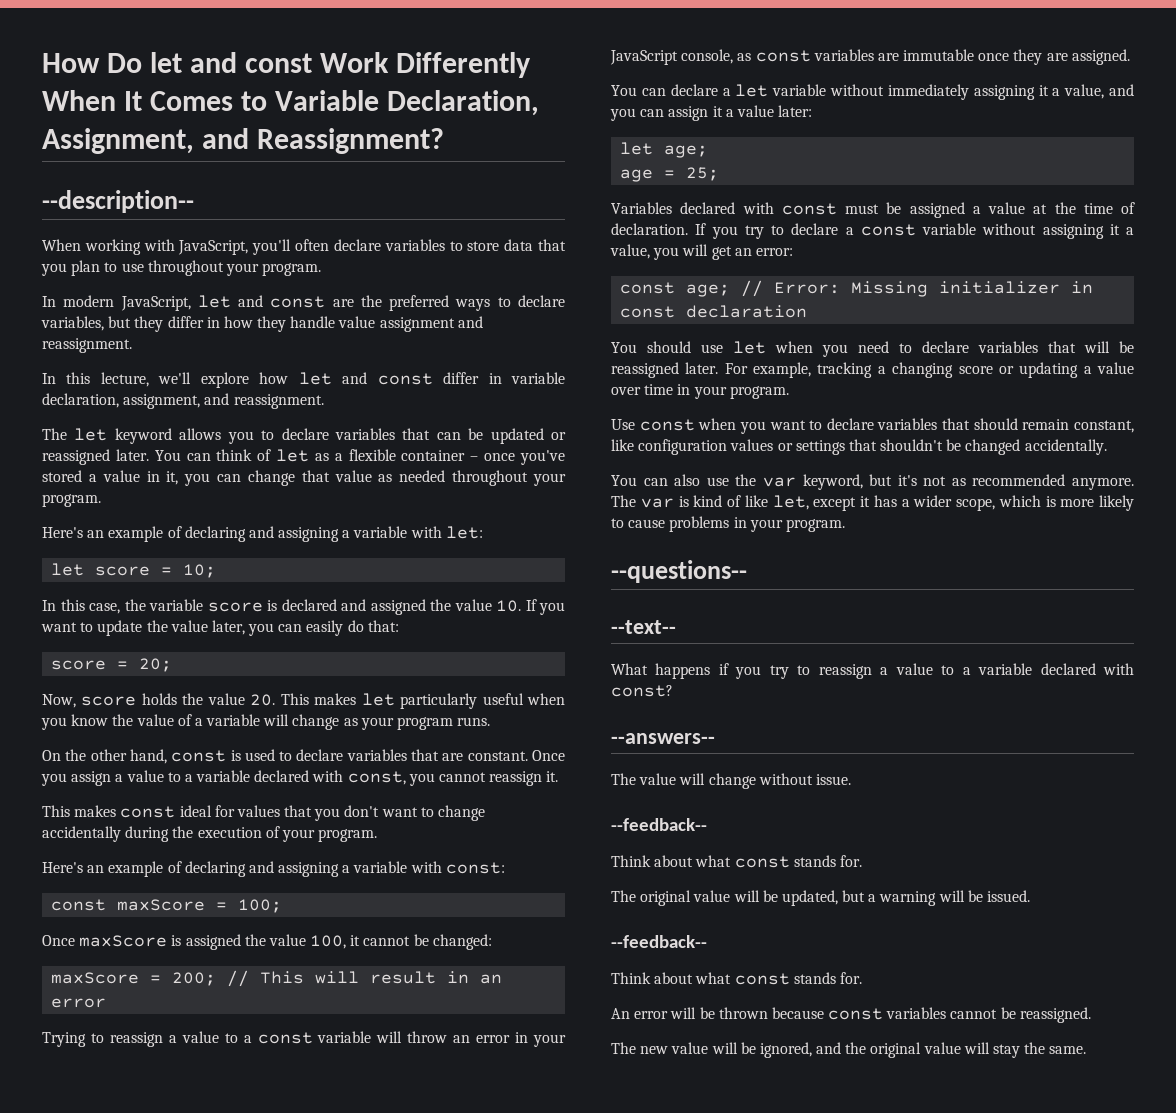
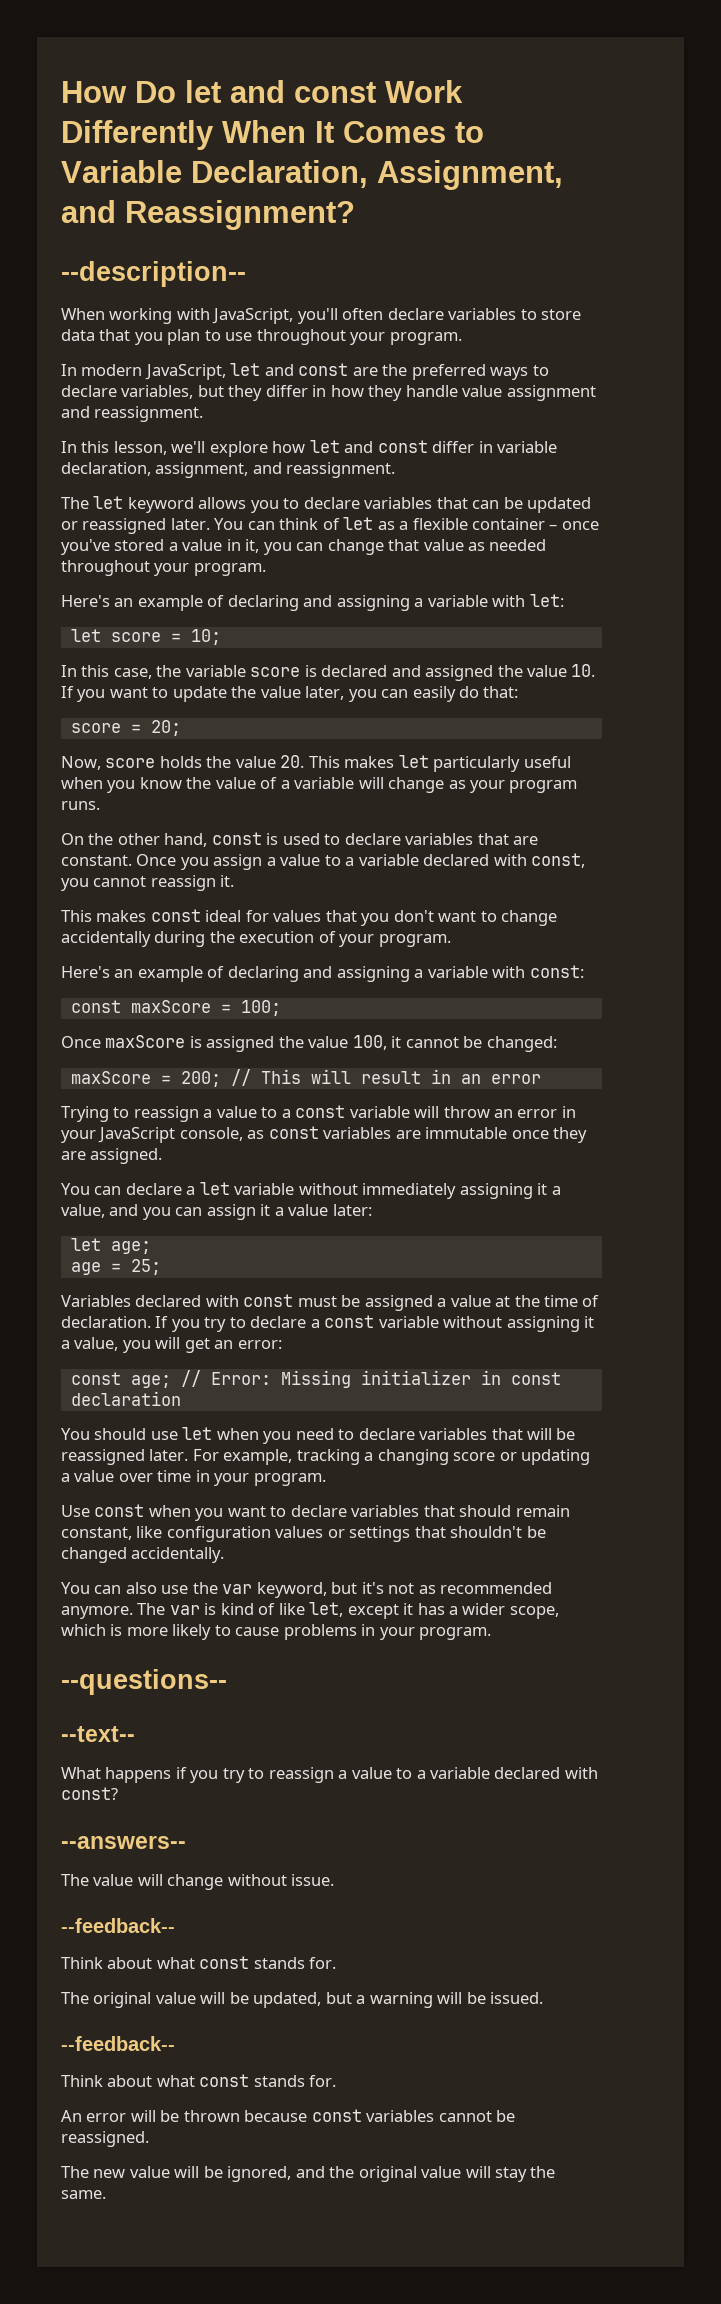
- In this lecture, we'll explore how let and const differ in variable declaration, assignment, and reassignment.
+ In this lesson, we'll explore how let and const differ in variable declaration, assignment, and reassignment.

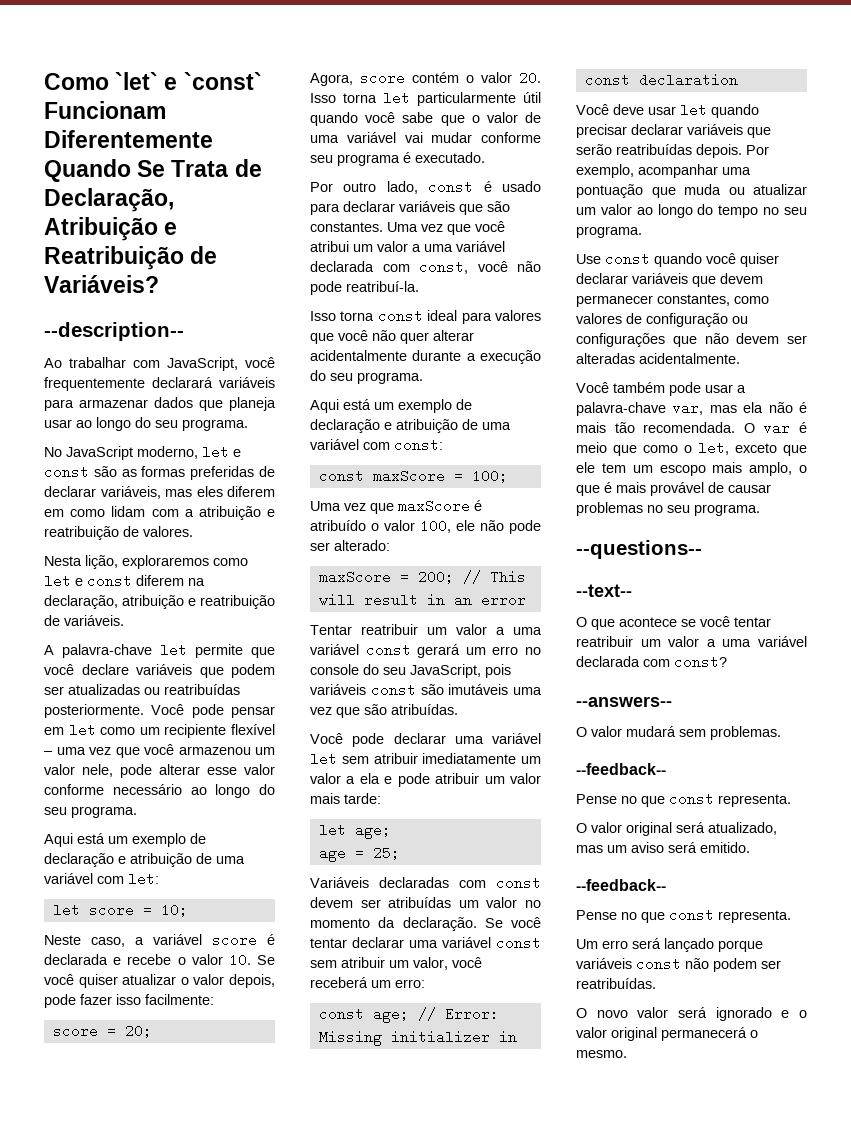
- How Do let and const Work Differently When It Comes to Variable Declaration, Assignment, and Reassignment?
+ Como `let` e `const` Funcionam Diferentemente Quando Se Trata de Declaração, Atribuição e Reatribuição de Variáveis?
  --description--
- When working with JavaScript, you'll often declare variables to store data that you plan to use throughout your program.
- In modern JavaScript, let and const are the preferred ways to declare variables, but they differ in how they handle value assignment and reassignment.
- In this lesson, we'll explore how let and const differ in variable declaration, assignment, and reassignment.
- The let keyword allows you to declare variables that can be updated or reassigned later. You can think of let as a flexible container – once you've stored a value in it, you can change that value as needed throughout your program.
- Here's an example of declaring and assigning a variable with let:
+ Ao trabalhar com JavaScript, você frequentemente declarará variáveis para armazenar dados que planeja usar ao longo do seu programa.
+ No JavaScript moderno, let e const são as formas preferidas de declarar variáveis, mas eles diferem em como lidam com a atribuição e reatribuição de valores.
+ Nesta lição, exploraremos como let e const diferem na declaração, atribuição e reatribuição de variáveis.
+ A palavra-chave let permite que você declare variáveis que podem ser atualizadas ou reatribuídas posteriormente. Você pode pensar em let como um recipiente flexível – uma vez que você armazenou um valor nele, pode alterar esse valor conforme necessário ao longo do seu programa.
+ Aqui está um exemplo de declaração e atribuição de uma variável com let:
- In this case, the variable score is declared and assigned the value 10. If you want to update the value later, you can easily do that:
+ Neste caso, a variável score é declarada e recebe o valor 10. Se você quiser atualizar o valor depois, pode fazer isso facilmente:
  score = 20;
- Now, score holds the value 20. This makes let particularly useful when you know the value of a variable will change as your program runs.
- On the other hand, const is used to declare variables that are constant. Once you assign a value to a variable declared with const, you cannot reassign it.
- This makes const ideal for values that you don't want to change accidentally during the execution of your program.
- Here's an example of declaring and assigning a variable with const:
+ Agora, score contém o valor 20. Isso torna let particularmente útil quando você sabe que o valor de uma variável vai mudar conforme seu programa é executado.
+ Por outro lado, const é usado para declarar variáveis que são constantes. Uma vez que você atribui um valor a uma variável declarada com const, você não pode reatribuí-la.
+ Isso torna const ideal para valores que você não quer alterar acidentalmente durante a execução do seu programa.
+ Aqui está um exemplo de declaração e atribuição de uma variável com const:
- Once maxScore is assigned the value 100, it cannot be changed:
+ Uma vez que maxScore é atribuído o valor 100, ele não pode ser alterado:
- Trying to reassign a value to a const variable will throw an error in your JavaScript console, as const variables are immutable once they are assigned.
- You can declare a let variable without immediately assigning it a value, and you can assign it a value later:
+ Tentar reatribuir um valor a uma variável const gerará um erro no console do seu JavaScript, pois variáveis const são imutáveis uma vez que são atribuídas.
+ Você pode declarar uma variável let sem atribuir imediatamente um valor a ela e pode atribuir um valor mais tarde:
- Variables declared with const must be assigned a value at the time of declaration. If you try to declare a const variable without assigning it a value, you will get an error:
+ Variáveis declaradas com const devem ser atribuídas um valor no momento da declaração. Se você tentar declarar uma variável const sem atribuir um valor, você receberá um erro:
- You should use let when you need to declare variables that will be reassigned later. For example, tracking a changing score or updating a value over time in your program.
- Use const when you want to declare variables that should remain constant, like configuration values or settings that shouldn't be changed accidentally.
- You can also use the var keyword, but it's not as recommended anymore. The var is kind of like let, except it has a wider scope, which is more likely to cause problems in your program.
+ Você deve usar let quando precisar declarar variáveis que serão reatribuídas depois. Por exemplo, acompanhar uma pontuação que muda ou atualizar um valor ao longo do tempo no seu programa.
+ Use const quando você quiser declarar variáveis que devem permanecer constantes, como valores de configuração ou configurações que não devem ser alteradas acidentalmente.
+ Você também pode usar a palavra-chave var, mas ela não é mais tão recomendada. O var é meio que como o let, exceto que ele tem um escopo mais amplo, o que é mais provável de causar problemas no seu programa.
  --questions--
  --text--
- What happens if you try to reassign a value to a variable declared with const?
+ O que acontece se você tentar reatribuir um valor a uma variável declarada com const?
  --answers--
- The value will change without issue.
+ O valor mudará sem problemas.
  --feedback--
- Think about what const stands for.
- The original value will be updated, but a warning will be issued.
+ Pense no que const representa.
+ O valor original será atualizado, mas um aviso será emitido.
  --feedback--
- Think about what const stands for.
- An error will be thrown because const variables cannot be reassigned.
- The new value will be ignored, and the original value will stay the same.
+ Pense no que const representa.
+ Um erro será lançado porque variáveis const não podem ser reatribuídas.
+ O novo valor será ignorado e o valor original permanecerá o mesmo.

